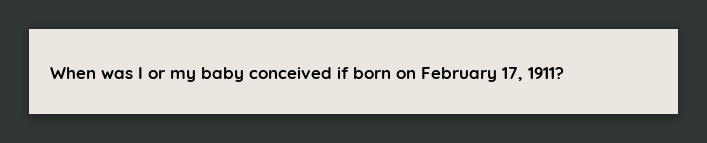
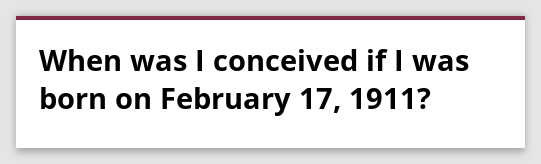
- When was I or my baby conceived if born on February 17, 1911?
+ When was I conceived if I was born on February 17, 1911?

